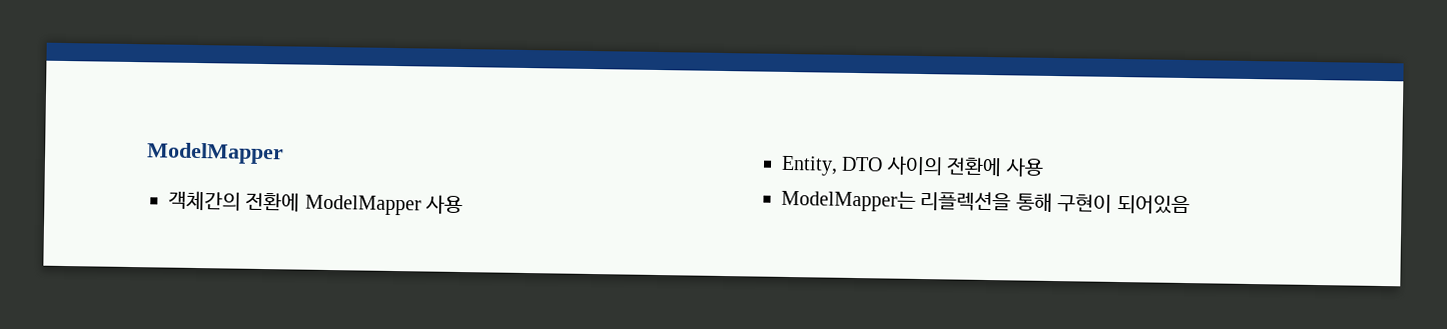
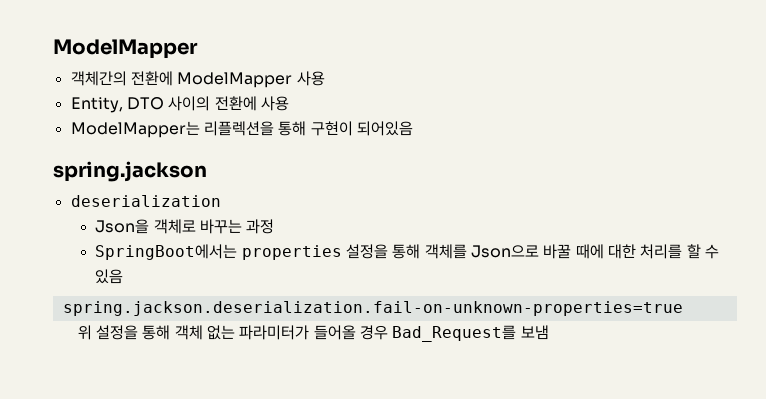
+ spring.jackson
+ deserialization
+ Json을 객체로 바꾸는 과정
+ SpringBoot에서는 properties 설정을 통해 객체를 Json으로 바꿀 때에 대한 처리를 할 수 있음
+ spring.jackson.deserialization.fail-on-unknown-properties=true
+ 위 설정을 통해 객체 없는 파라미터가 들어올 경우 Bad_Request를 보냄

